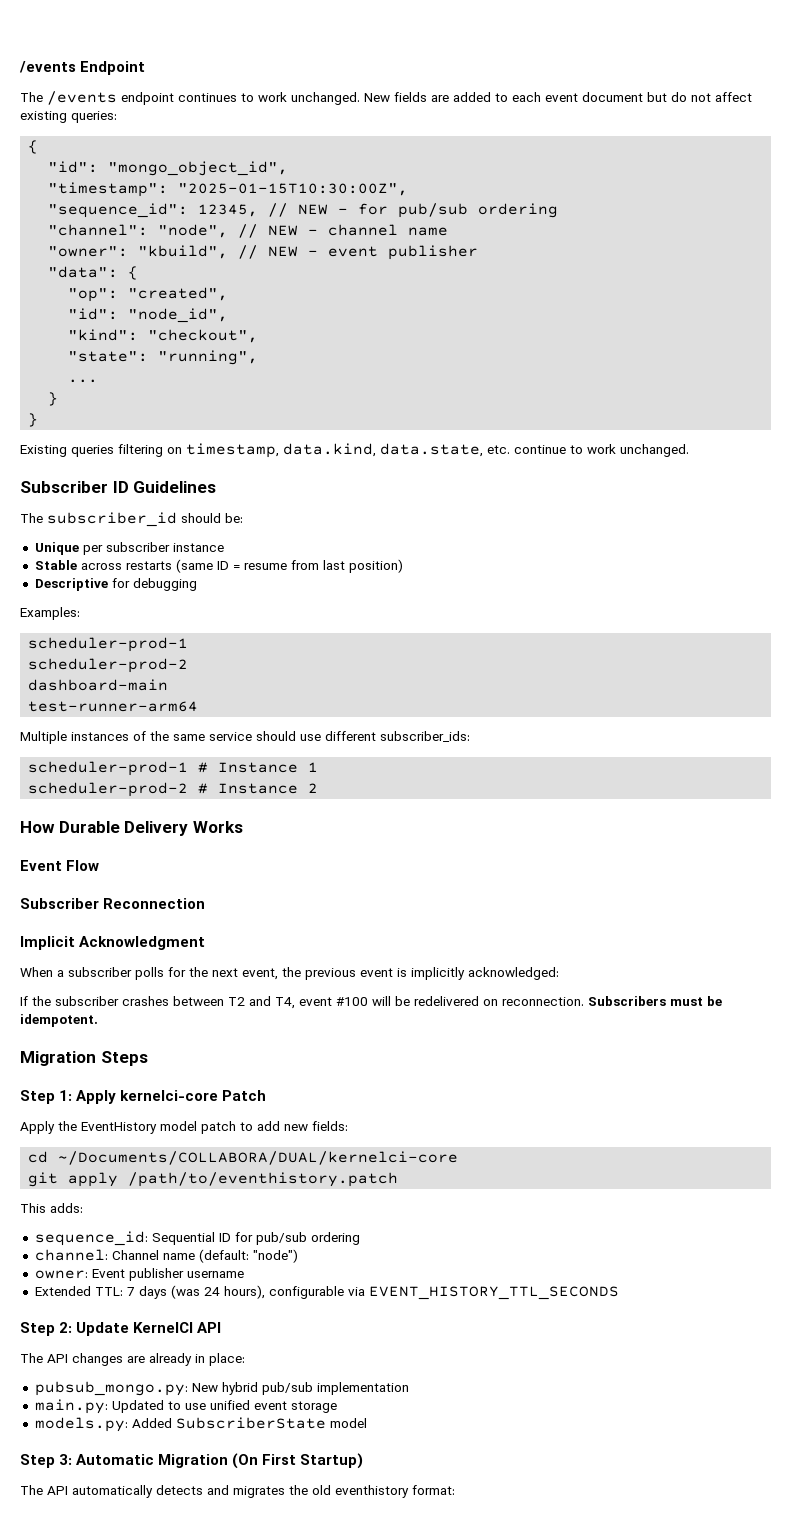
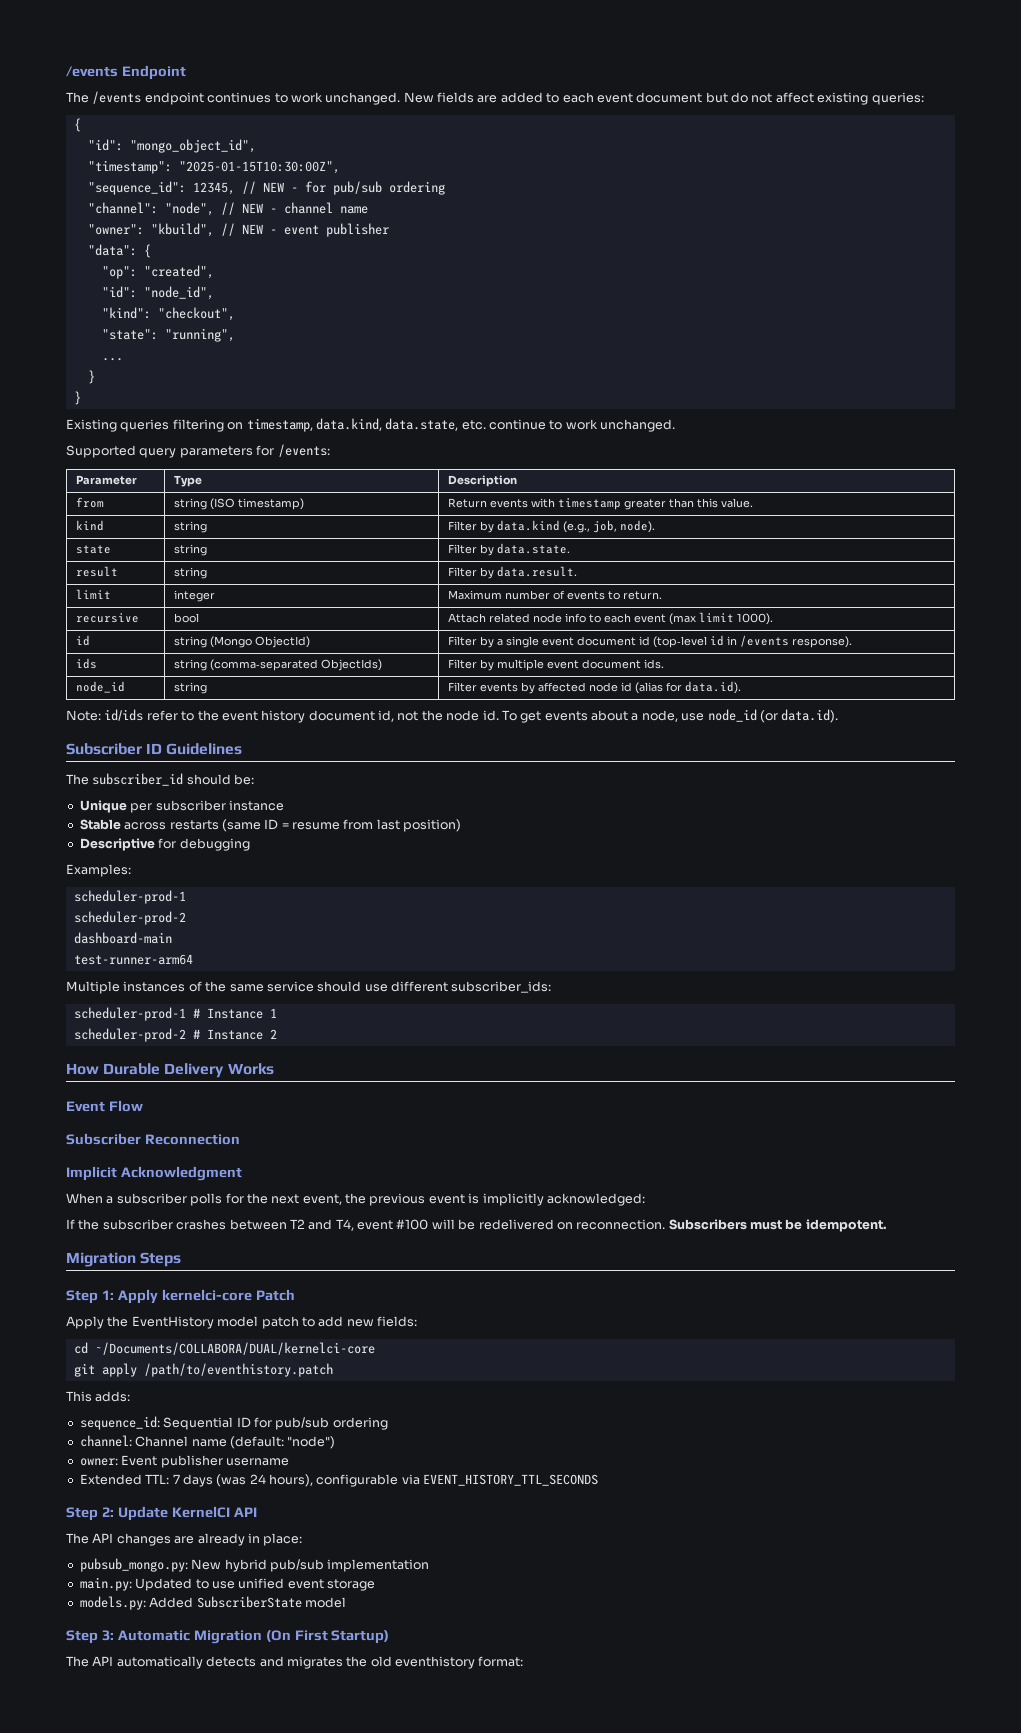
+ Supported query parameters for /events:
+ Parameter | Type | Description
+ from | string (ISO timestamp) | Return events with timestamp greater than this value.
+ kind | string | Filter by data.kind (e.g., job, node).
+ state | string | Filter by data.state.
+ result | string | Filter by data.result.
+ limit | integer | Maximum number of events to return.
+ recursive | bool | Attach related node info to each event (max limit 1000).
+ id | string (Mongo ObjectId) | Filter by a single event document id (top‑level id in /events response).
+ ids | string (comma‑separated ObjectIds) | Filter by multiple event document ids.
+ node_id | string | Filter events by affected node id (alias for data.id).
+ Note: id/ids refer to the event history document id, not the node id. To get events about a node, use node_id (or data.id).

